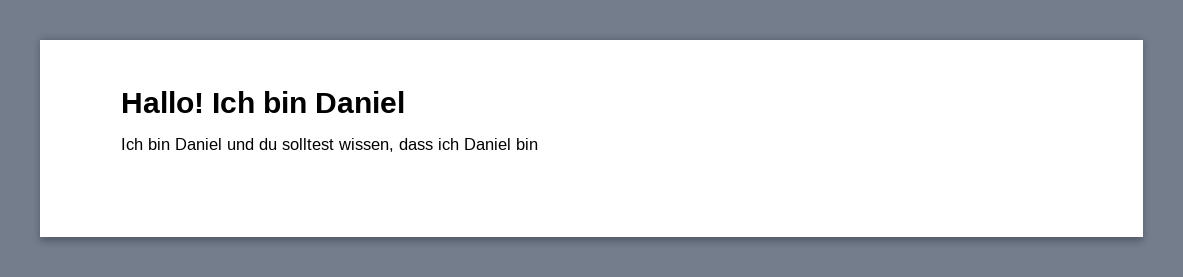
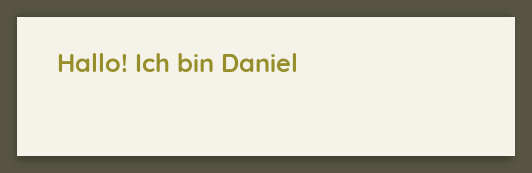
- Ich bin Daniel und du solltest wissen, dass ich Daniel bin

